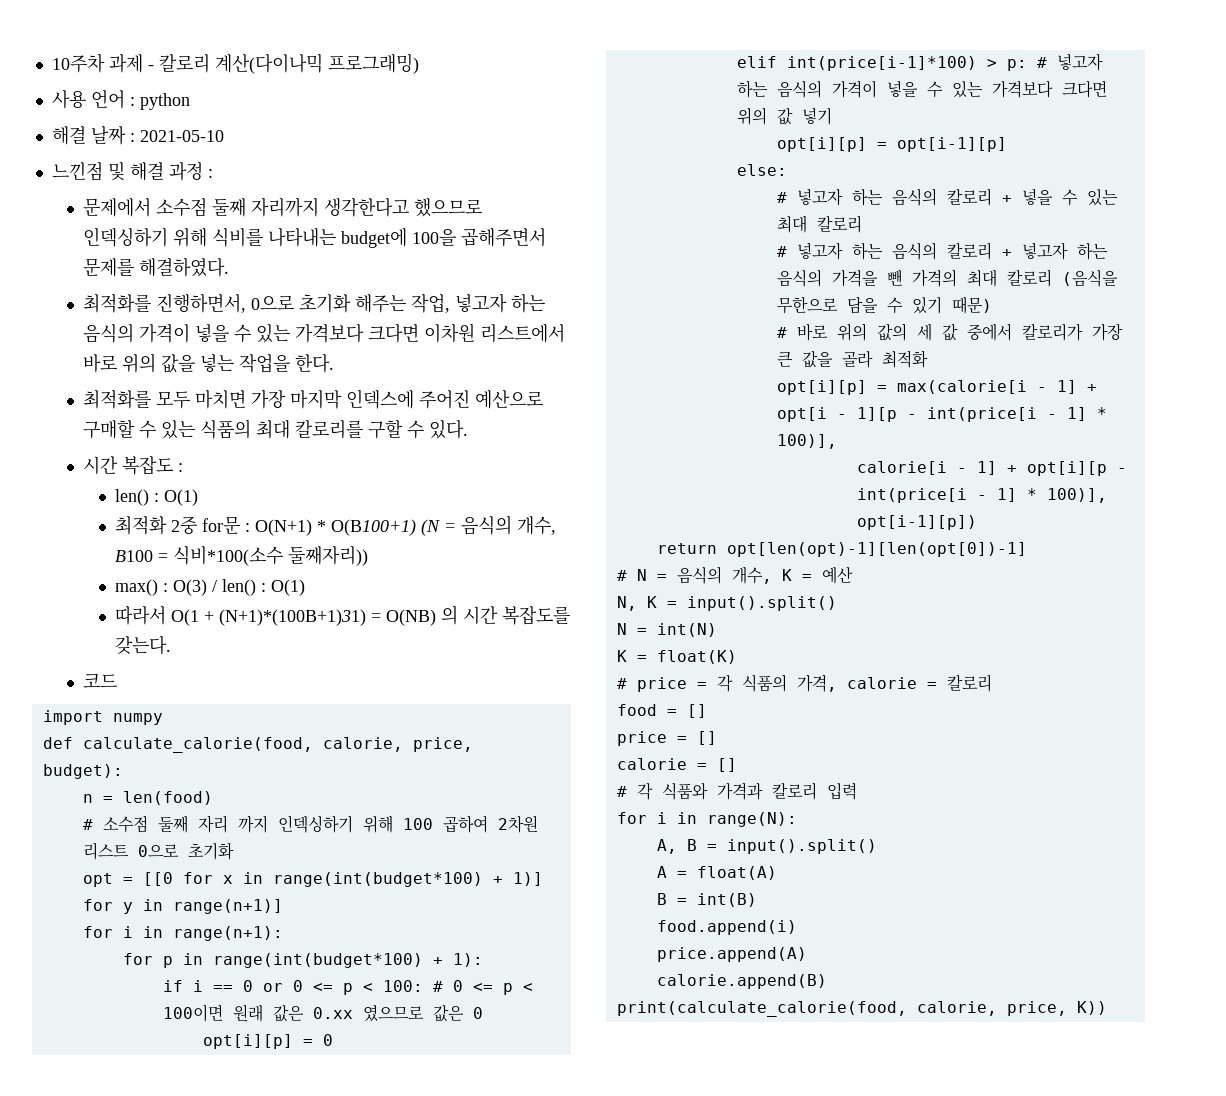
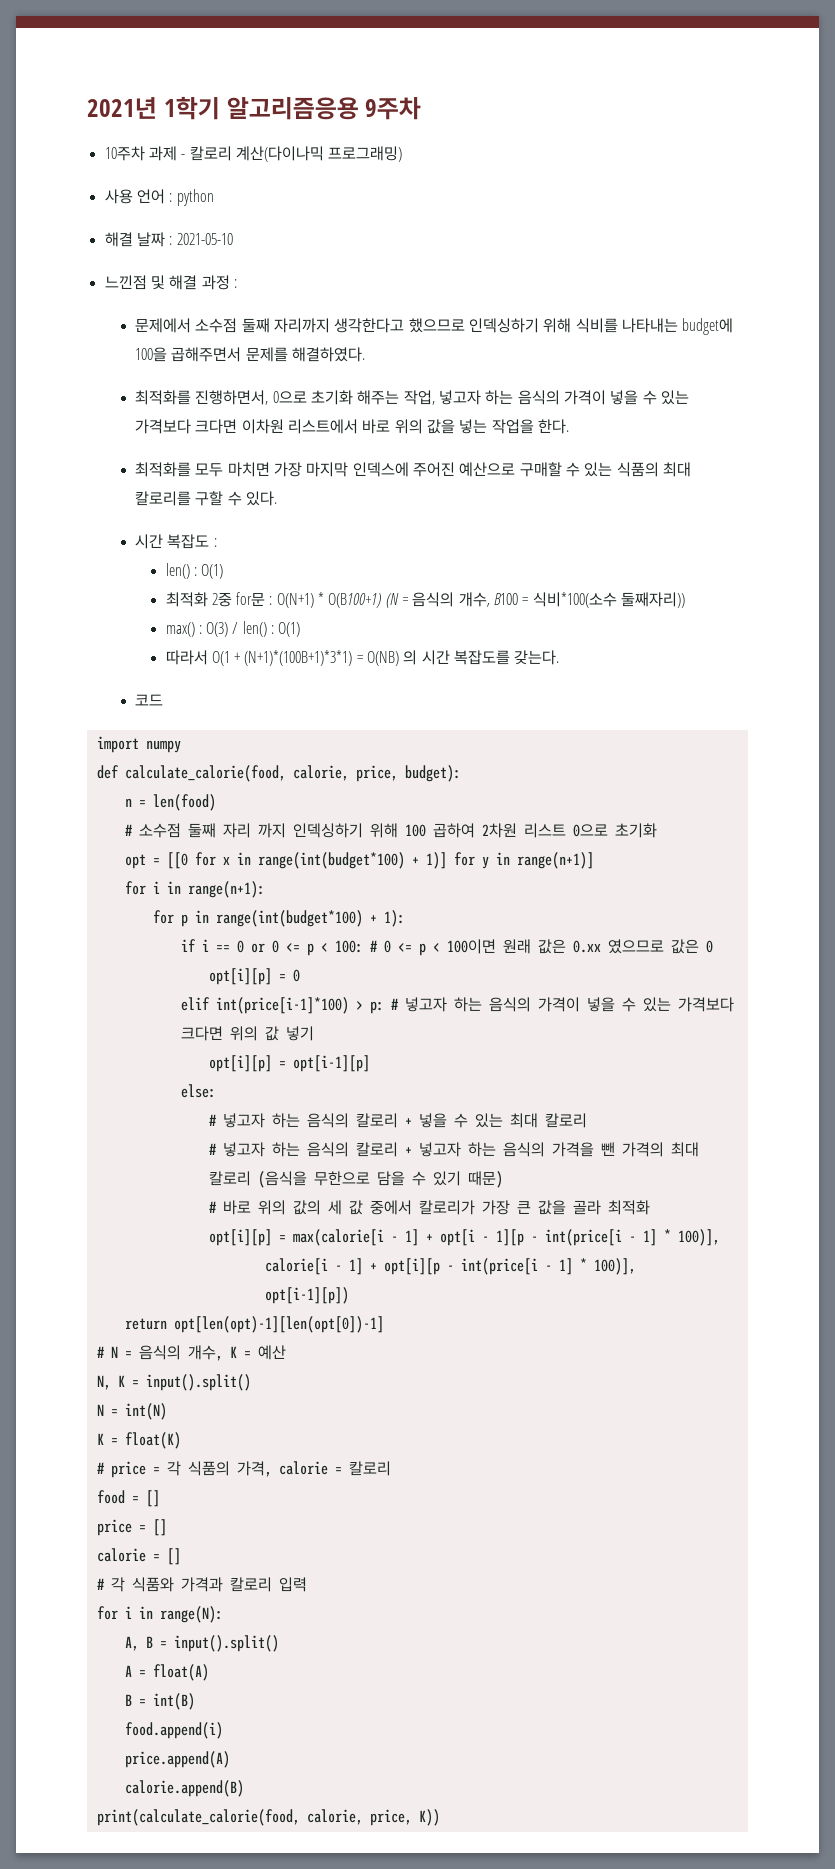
+ 2021년 1학기 알고리즘응용 9주차
- 따라서 O(1 + (N+1)*(100B+1)31) = O(NB) 의 시간 복잡도를 갖는다.
+ 따라서 O(1 + (N+1)*(100B+1)*3*1) = O(NB) 의 시간 복잡도를 갖는다.

